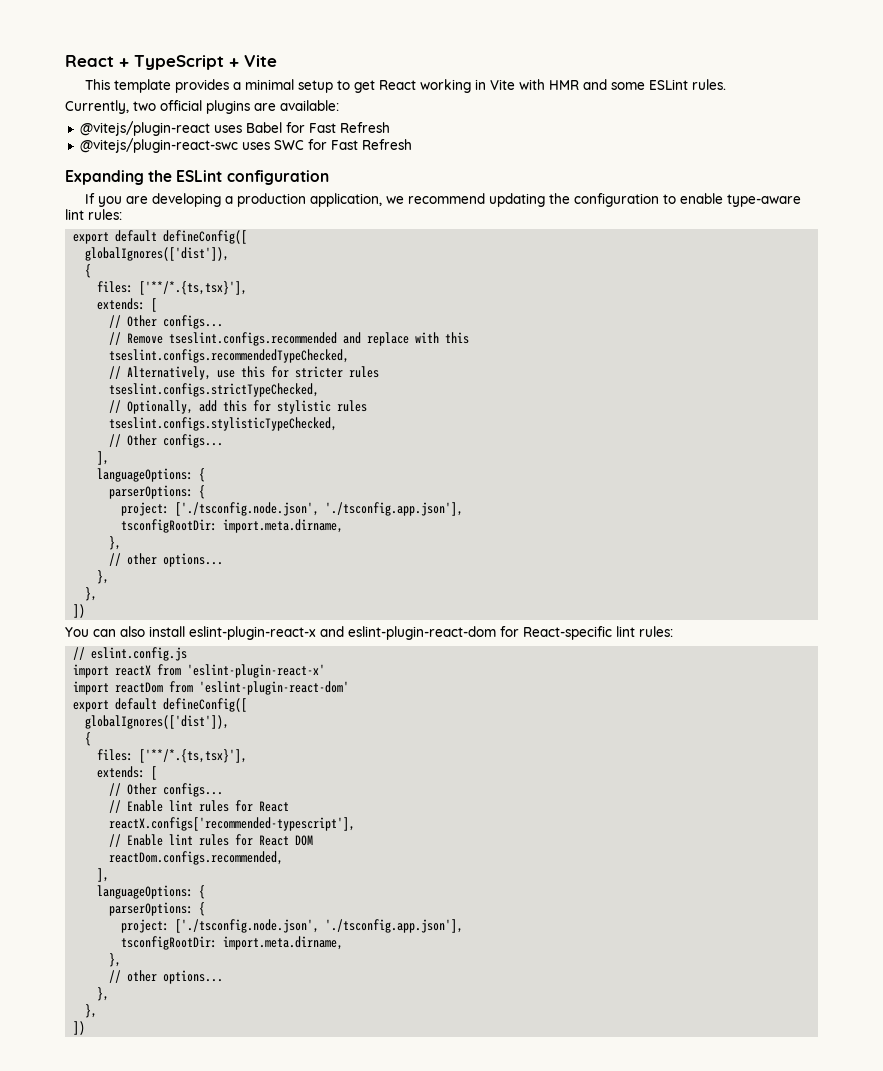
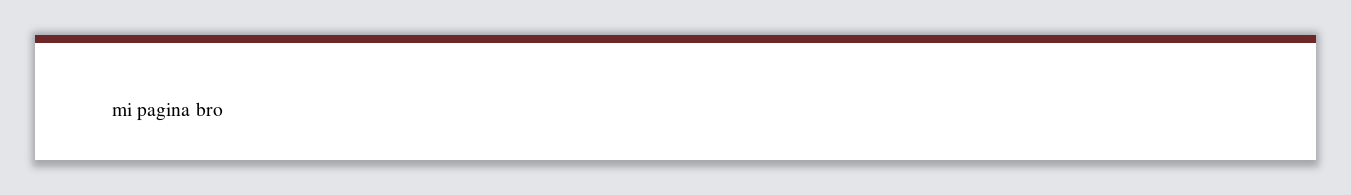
- React + TypeScript + Vite
- This template provides a minimal setup to get React working in Vite with HMR and some ESLint rules.
- Currently, two official plugins are available:
- @vitejs/plugin-react uses Babel for Fast Refresh
- @vitejs/plugin-react-swc uses SWC for Fast Refresh
- Expanding the ESLint configuration
- If you are developing a production application, we recommend updating the configuration to enable type-aware lint rules:
- export default defineConfig([
- globalIgnores(['dist']),
- {
- files: ['**/*.{ts,tsx}'],
- extends: [
- // Other configs...
- // Remove tseslint.configs.recommended and replace with this
- tseslint.configs.recommendedTypeChecked,
- // Alternatively, use this for stricter rules
- tseslint.configs.strictTypeChecked,
- // Optionally, add this for stylistic rules
- tseslint.configs.stylisticTypeChecked,
- // Other configs...
- ],
- languageOptions: {
- parserOptions: {
- project: ['./tsconfig.node.json', './tsconfig.app.json'],
- tsconfigRootDir: import.meta.dirname,
- },
- // other options...
- },
- },
- ])
- You can also install eslint-plugin-react-x and eslint-plugin-react-dom for React-specific lint rules:
- // eslint.config.js
- import reactX from 'eslint-plugin-react-x'
- import reactDom from 'eslint-plugin-react-dom'
- export default defineConfig([
- globalIgnores(['dist']),
- {
- files: ['**/*.{ts,tsx}'],
- extends: [
- // Other configs...
- // Enable lint rules for React
- reactX.configs['recommended-typescript'],
- // Enable lint rules for React DOM
- reactDom.configs.recommended,
- ],
- languageOptions: {
- parserOptions: {
- project: ['./tsconfig.node.json', './tsconfig.app.json'],
- tsconfigRootDir: import.meta.dirname,
- },
- // other options...
- },
- },
- ])
+ mi pagina bro

